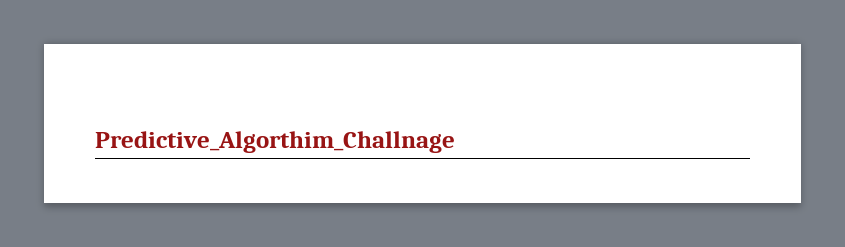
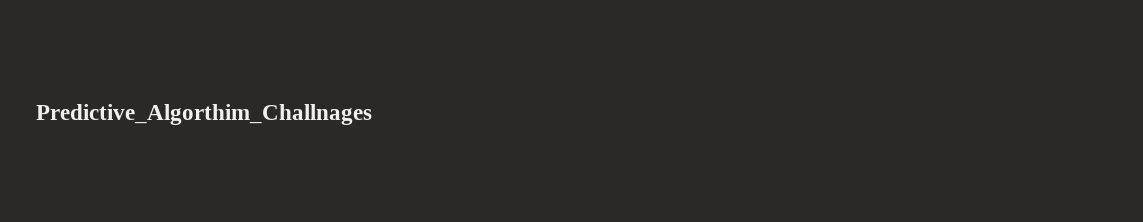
- Predictive_Algorthim_Challnage
+ Predictive_Algorthim_Challnages

